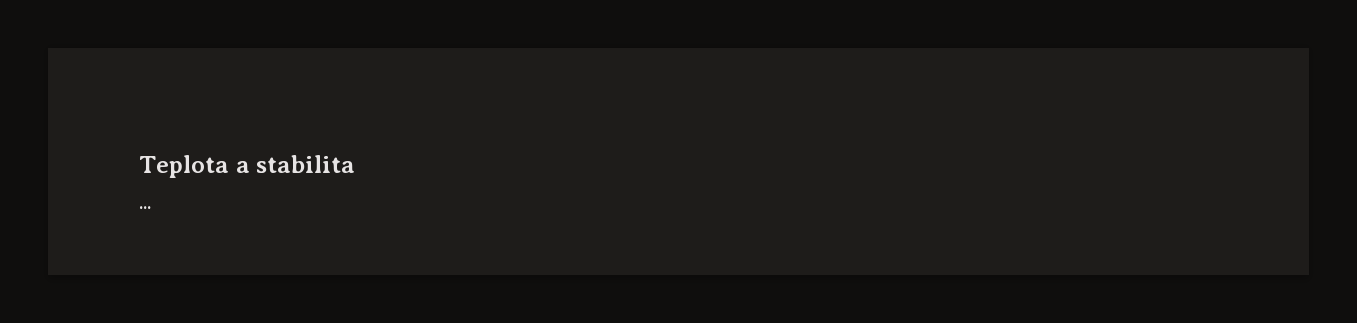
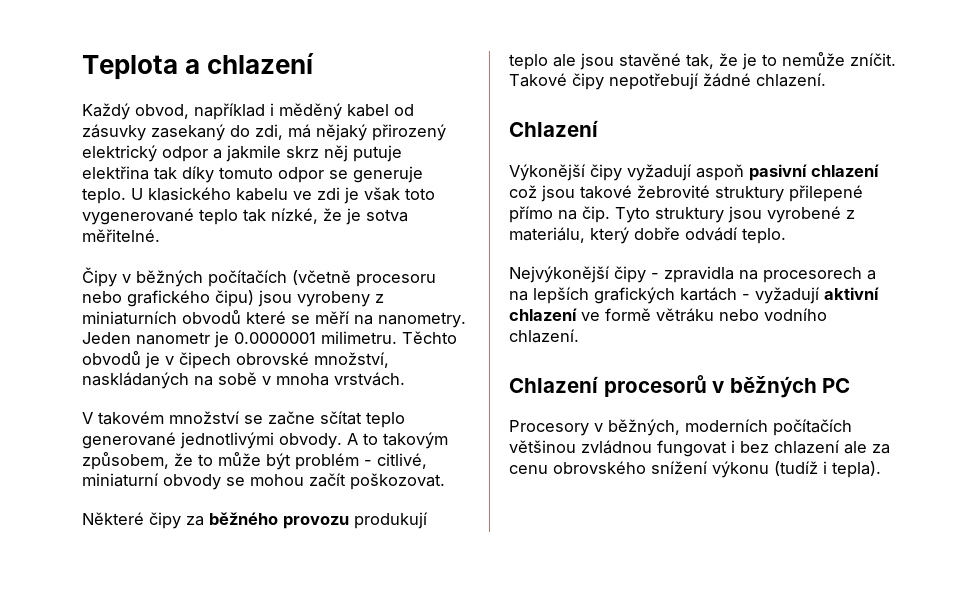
- Teplota a stabilita
- ...
+ Teplota a chlazení
+ Každý obvod, například i měděný kabel od zásuvky zasekaný do zdi, má nějaký přirozený elektrický odpor a jakmile skrz něj putuje elektřina tak díky tomuto odpor se generuje teplo. U klasického kabelu ve zdi je však toto vygenerované teplo tak nízké, že je sotva měřitelné.
+ Čipy v běžných počítačích (včetně procesoru nebo grafického čipu) jsou vyrobeny z miniaturních obvodů které se měří na nanometry. Jeden nanometr je 0.0000001 milimetru. Těchto obvodů je v čipech obrovské množství, naskládaných na sobě v mnoha vrstvách.
+ V takovém množství se začne sčítat teplo generované jednotlivými obvody. A to takovým způsobem, že to může být problém - citlivé, miniaturní obvody se mohou začít poškozovat.
+ Některé čipy za běžného provozu produkují teplo ale jsou stavěné tak, že je to nemůže zníčit. Takové čipy nepotřebují žádné chlazení.
+ Chlazení
+ Výkonější čipy vyžadují aspoň pasivní chlazení což jsou takové žebrovité struktury přilepené přímo na čip. Tyto struktury jsou vyrobené z materiálu, který dobře odvádí teplo.
+ Nejvýkonější čipy - zpravidla na procesorech a na lepších grafických kartách - vyžadují aktivní chlazení ve formě větráku nebo vodního chlazení.
+ Chlazení procesorů v běžných PC
+ Procesory v běžných, moderních počítačích většinou zvládnou fungovat i bez chlazení ale za cenu obrovského snížení výkonu (tudíž i tepla).

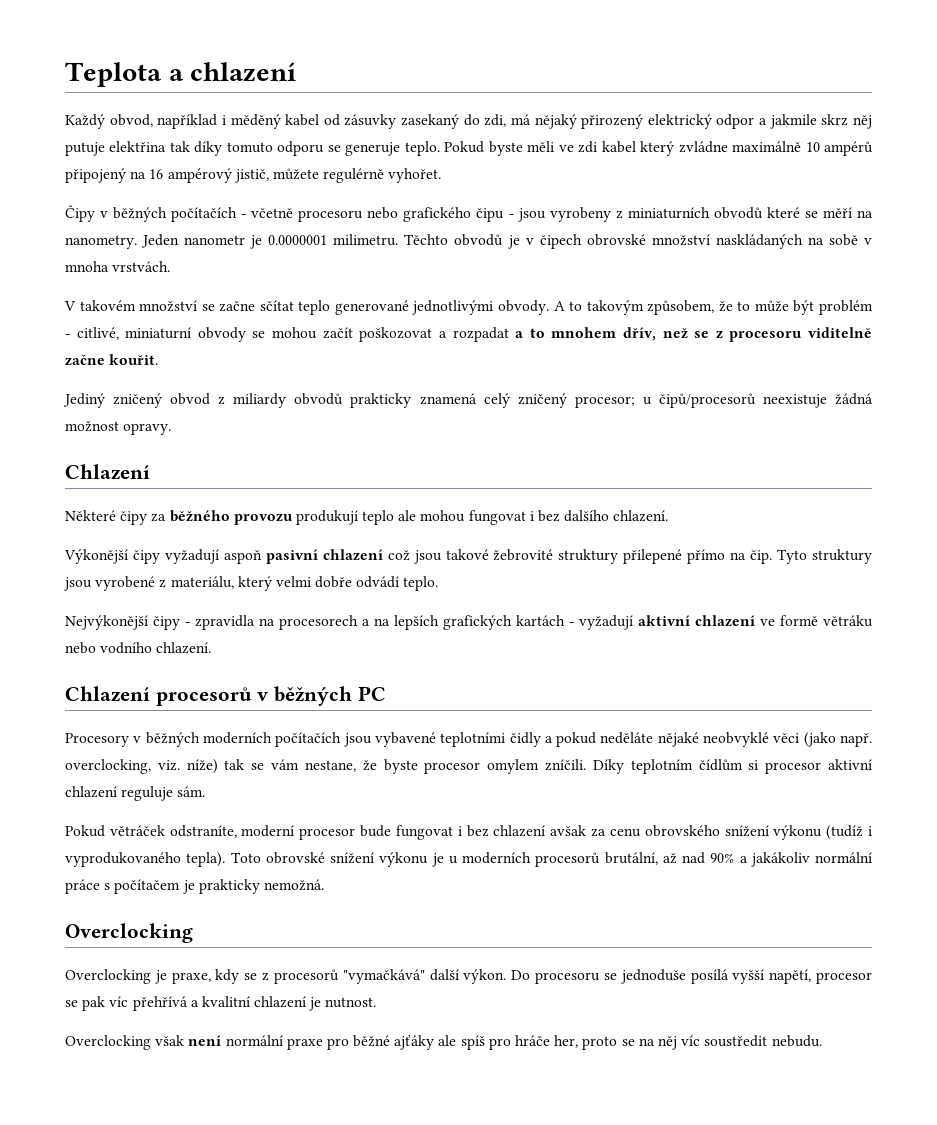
- Každý obvod, například i měděný kabel od zásuvky zasekaný do zdi, má nějaký přirozený elektrický odpor a jakmile skrz něj putuje elektřina tak díky tomuto odpor se generuje teplo.
+ Každý obvod, například i měděný kabel od zásuvky zasekaný do zdi, má nějaký přirozený elektrický odpor a jakmile skrz něj putuje elektřina tak díky tomuto odporu se generuje teplo.
- U klasického kabelu ve zdi je však toto vygenerované teplo tak nízké, že je sotva měřitelné.
+ Pokud byste měli ve zdi kabel který zvládne maximálně 10 ampérů připojený na 16 ampérový jistič, můžete regulérně vyhořet.
- Čipy v běžných počítačích (včetně procesoru nebo grafického čipu) jsou vyrobeny z miniaturních obvodů které se měří na nanometry.
+ Čipy v běžných počítačích - včetně procesoru nebo grafického čipu - jsou vyrobeny z miniaturních obvodů které se měří na nanometry.
- Těchto obvodů je v čipech obrovské množství, naskládaných na sobě v mnoha vrstvách.
+ Těchto obvodů je v čipech obrovské množství naskládaných na sobě v mnoha vrstvách.
- A to takovým způsobem, že to může být problém - citlivé, miniaturní obvody se mohou začít poškozovat.
+ A to takovým způsobem, že to může být problém - citlivé, miniaturní obvody se mohou začít poškozovat a rozpadat a to mnohem dřív, než se z procesoru viditelně začne kouřit.
+ Jediný zničený obvod z miliardy obvodů prakticky znamená celý zničený procesor; u čipů/procesorů neexistuje žádná možnost opravy.
+ Chlazení
- Některé čipy za běžného provozu produkují teplo ale jsou stavěné tak, že je to nemůže zníčit. Takové čipy nepotřebují žádné chlazení.
- Chlazení
+ Některé čipy za běžného provozu produkují teplo ale mohou fungovat i bez dalšího chlazení.
- Tyto struktury jsou vyrobené z materiálu, který dobře odvádí teplo.
+ Tyto struktury jsou vyrobené z materiálu, který velmi dobře odvádí teplo.
- Procesory v běžných, moderních počítačích většinou zvládnou fungovat i bez chlazení ale za cenu obrovského snížení výkonu (tudíž i tepla).
+ Procesory v běžných moderních počítačích jsou vybavené teplotními čidly a pokud neděláte nějaké neobvyklé věci (jako např. overclocking, viz. níže) tak se vám nestane, že byste procesor omylem zníčili. Díky teplotním čídlům si procesor aktivní chlazení reguluje sám.
+ Pokud větráček odstraníte, moderní procesor bude fungovat i bez chlazení avšak za cenu obrovského snížení výkonu (tudíž i vyprodukovaného tepla). Toto obrovské snížení výkonu je u moderních procesorů brutální, až nad 90% a jakákoliv normální práce s počítačem je prakticky nemožná.
+ Overclocking
+ Overclocking je praxe, kdy se z procesorů "vymačkává" další výkon. Do procesoru se jednoduše posílá vyšší napětí, procesor se pak víc přehřívá a kvalitní chlazení je nutnost.
+ Overclocking však není normální praxe pro běžné ajťáky ale spíš pro hráče her, proto se na něj víc soustředit nebudu.

